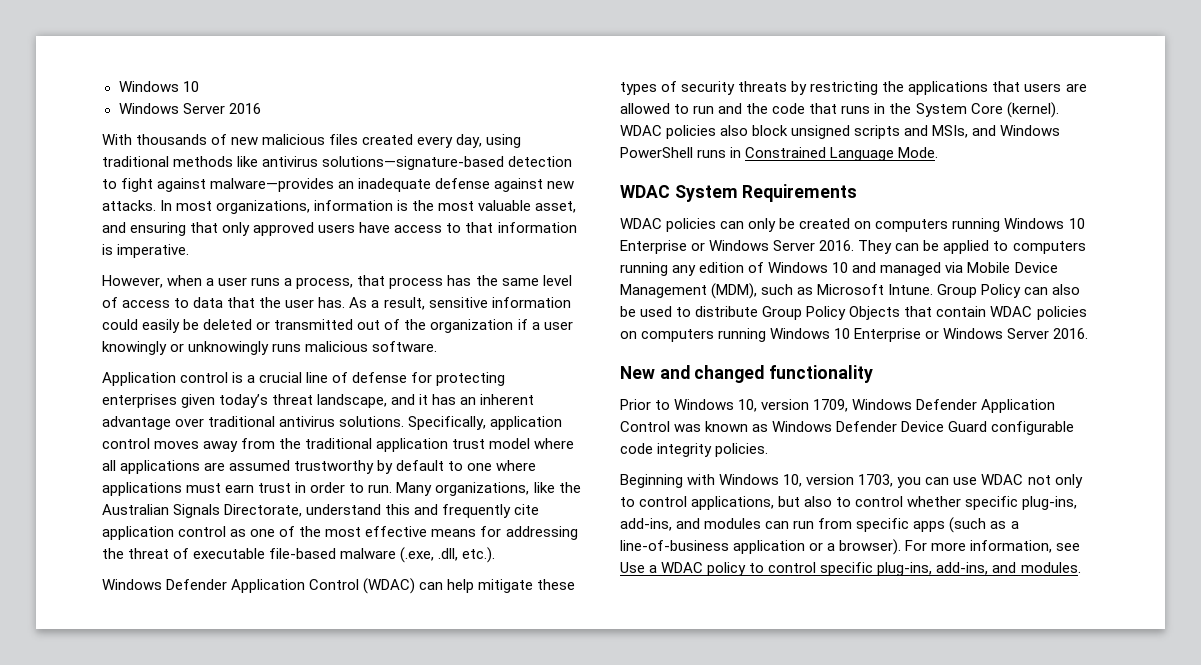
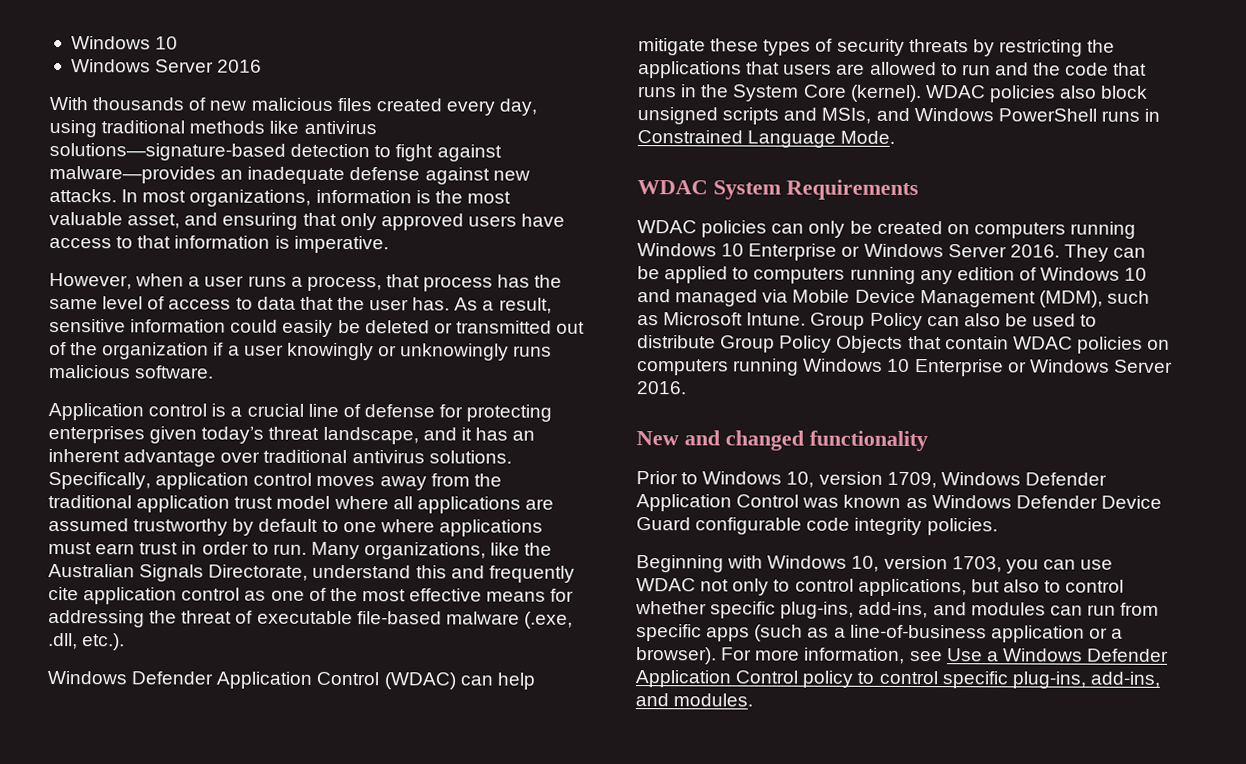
- For more information, see Use a WDAC policy to control specific plug-ins, add-ins, and modules.
+ For more information, see Use a Windows Defender Application Control policy to control specific plug-ins, add-ins, and modules.

